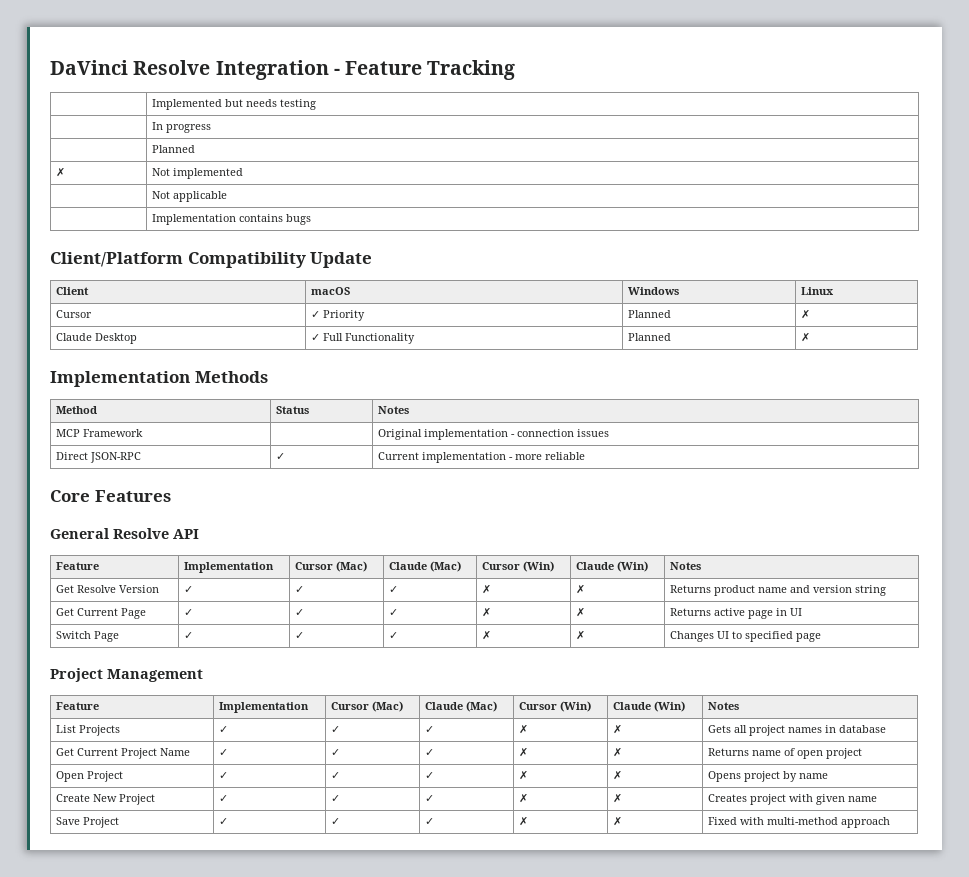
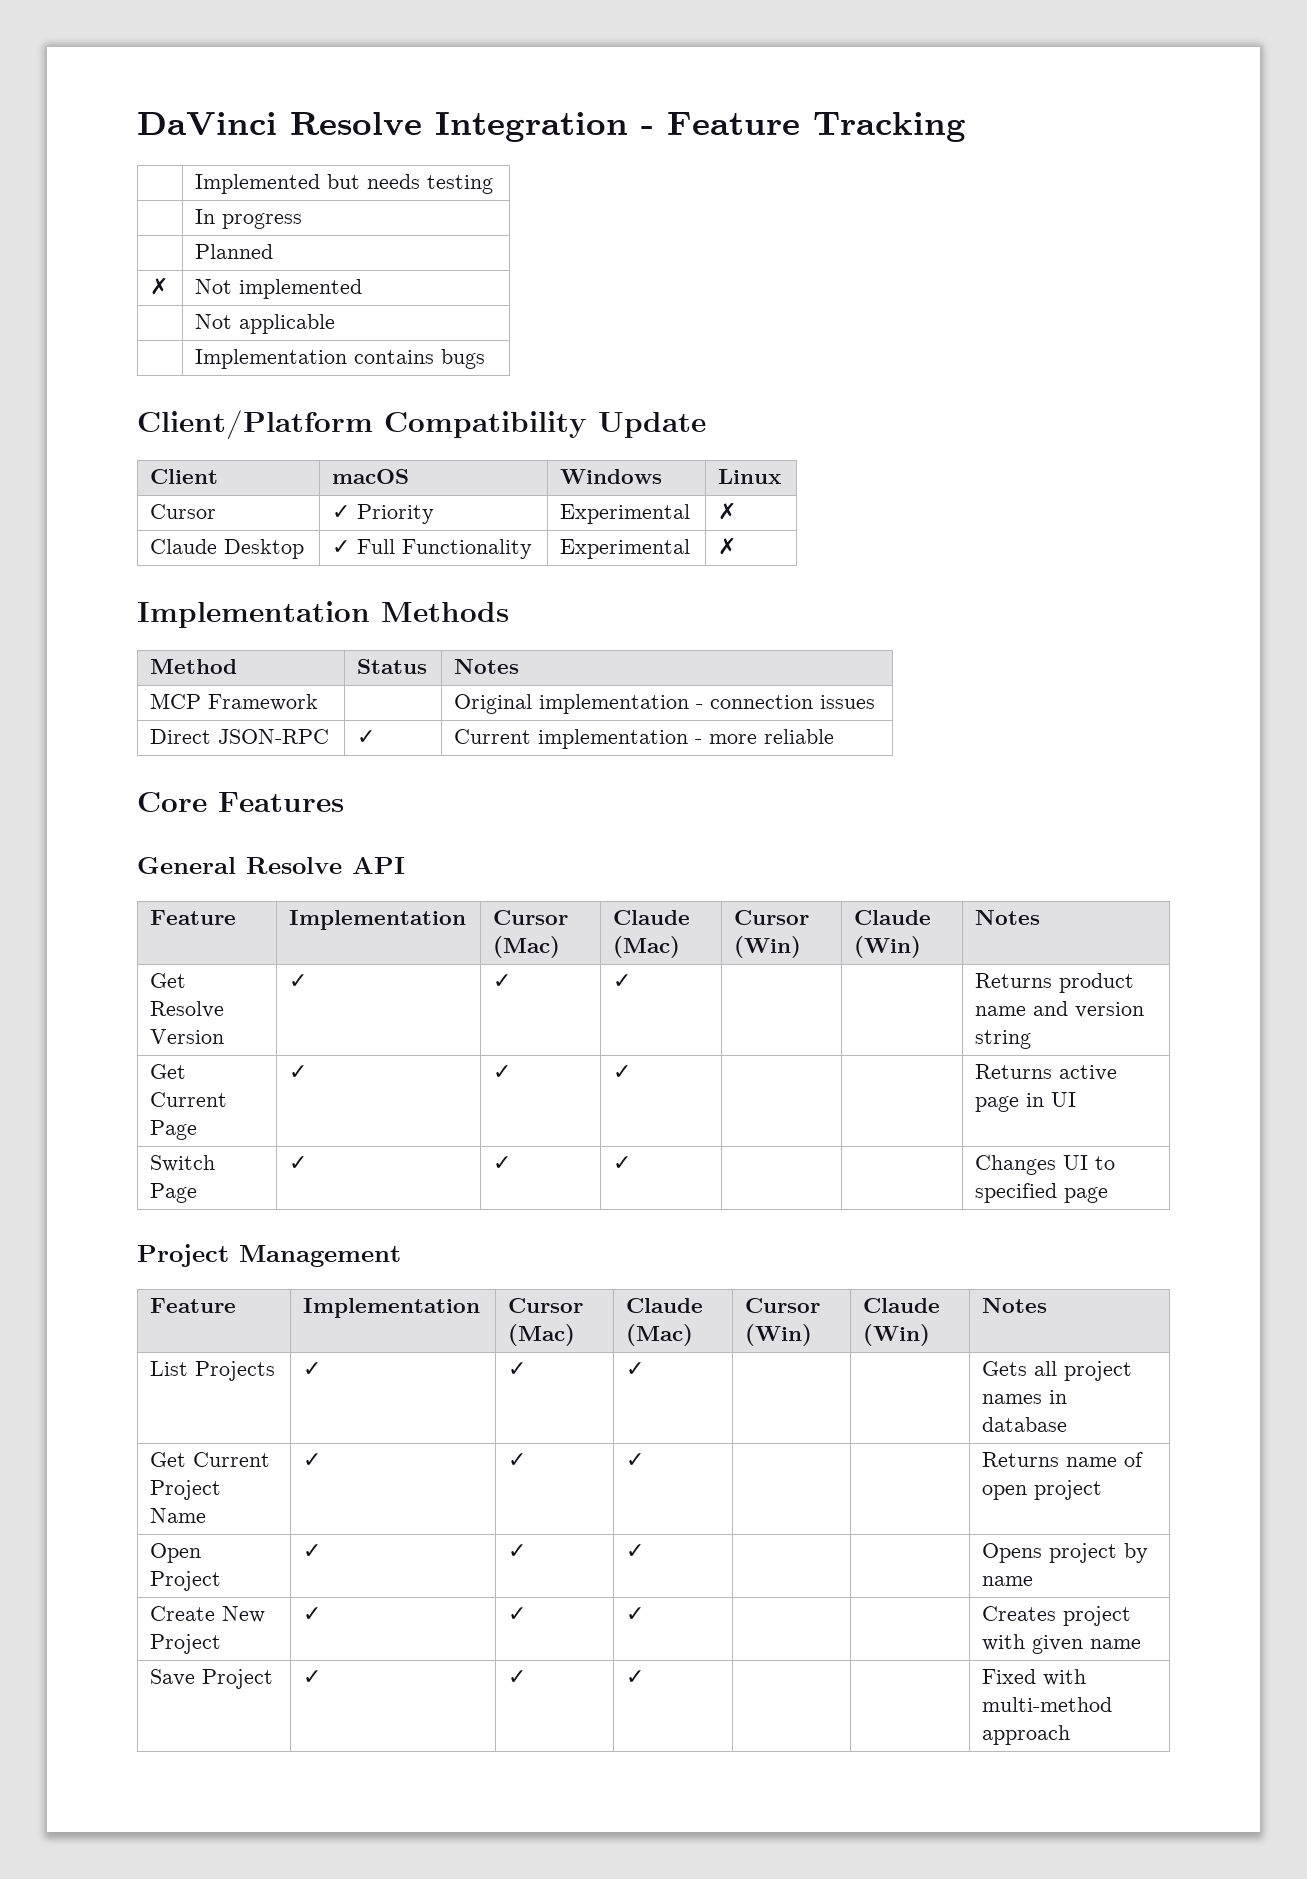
- Cursor | ✓ Priority | Planned | ✗
+ Cursor | ✓ Priority | Experimental | ✗
- Claude Desktop | ✓ Full Functionality | Planned | ✗
+ Claude Desktop | ✓ Full Functionality | Experimental | ✗
- Get Resolve Version | ✓ | ✓ | ✓ | ✗ | ✗ | Returns product name and version string
+ Get Resolve Version | ✓ | ✓ | ✓ | | | Returns product name and version string
- Get Current Page | ✓ | ✓ | ✓ | ✗ | ✗ | Returns active page in UI
+ Get Current Page | ✓ | ✓ | ✓ | | | Returns active page in UI
- Switch Page | ✓ | ✓ | ✓ | ✗ | ✗ | Changes UI to specified page
+ Switch Page | ✓ | ✓ | ✓ | | | Changes UI to specified page
- List Projects | ✓ | ✓ | ✓ | ✗ | ✗ | Gets all project names in database
+ List Projects | ✓ | ✓ | ✓ | | | Gets all project names in database
- Get Current Project Name | ✓ | ✓ | ✓ | ✗ | ✗ | Returns name of open project
+ Get Current Project Name | ✓ | ✓ | ✓ | | | Returns name of open project
- Open Project | ✓ | ✓ | ✓ | ✗ | ✗ | Opens project by name
+ Open Project | ✓ | ✓ | ✓ | | | Opens project by name
- Create New Project | ✓ | ✓ | ✓ | ✗ | ✗ | Creates project with given name
+ Create New Project | ✓ | ✓ | ✓ | | | Creates project with given name
- Save Project | ✓ | ✓ | ✓ | ✗ | ✗ | Fixed with multi-method approach
+ Save Project | ✓ | ✓ | ✓ | | | Fixed with multi-method approach

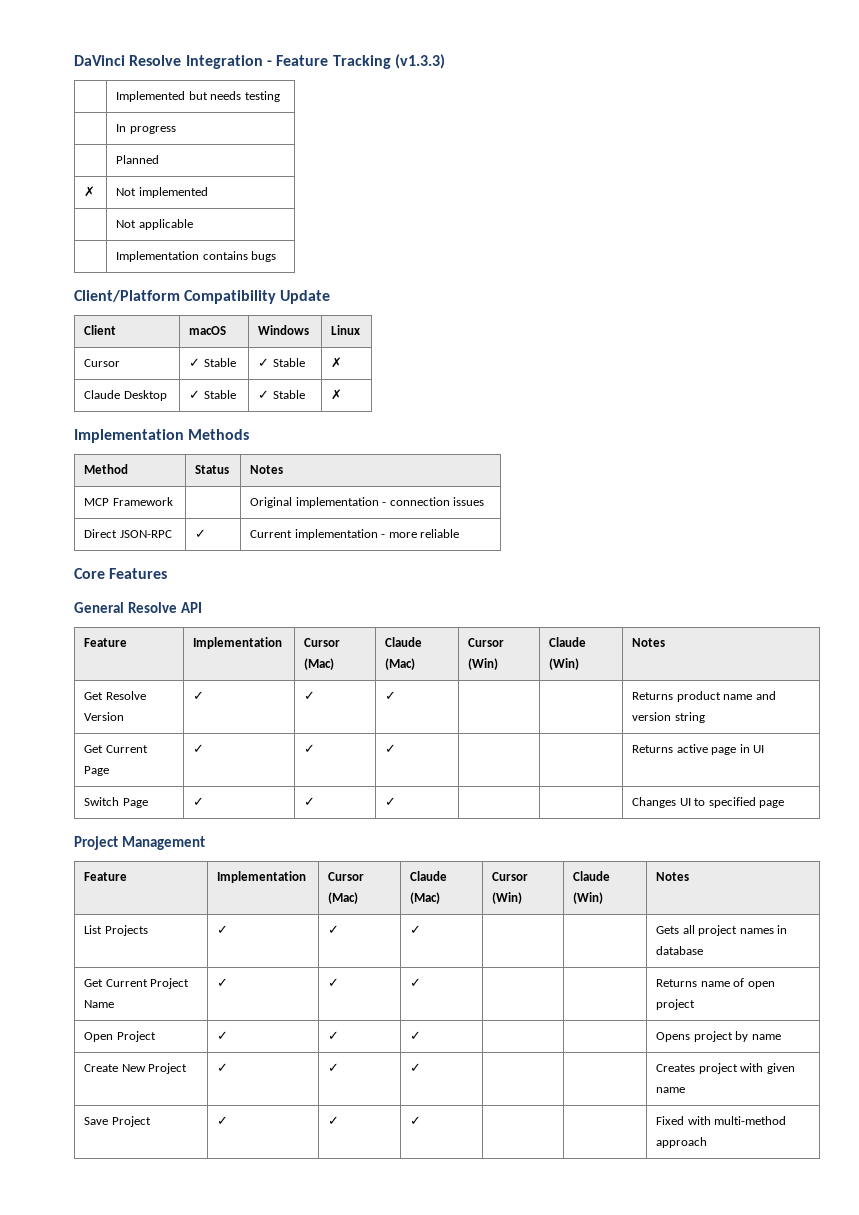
- DaVinci Resolve Integration - Feature Tracking
+ DaVinci Resolve Integration - Feature Tracking (v1.3.3)
- Cursor | ✓ Priority | Experimental | ✗
+ Cursor | ✓ Stable | ✓ Stable | ✗
- Claude Desktop | ✓ Full Functionality | Experimental | ✗
+ Claude Desktop | ✓ Stable | ✓ Stable | ✗

